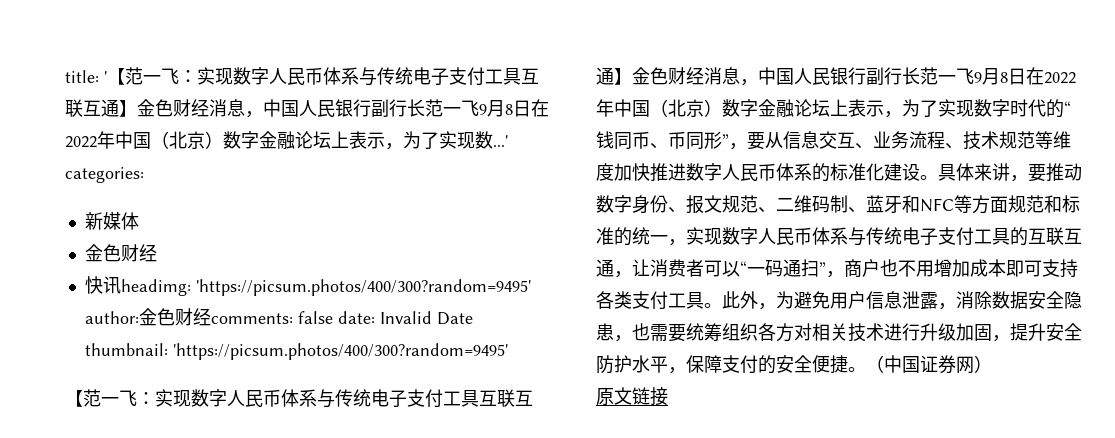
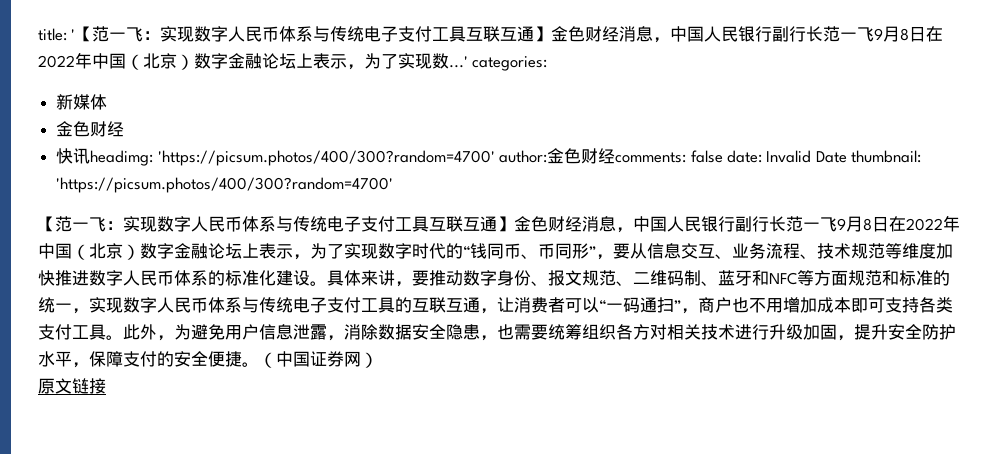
- 快讯headimg: 'https://picsum.photos/400/300?random=9495' author:金色财经comments: false date: Invalid Date thumbnail: 'https://picsum.photos/400/300?random=9495'
+ 快讯headimg: 'https://picsum.photos/400/300?random=4700' author:金色财经comments: false date: Invalid Date thumbnail: 'https://picsum.photos/400/300?random=4700'

